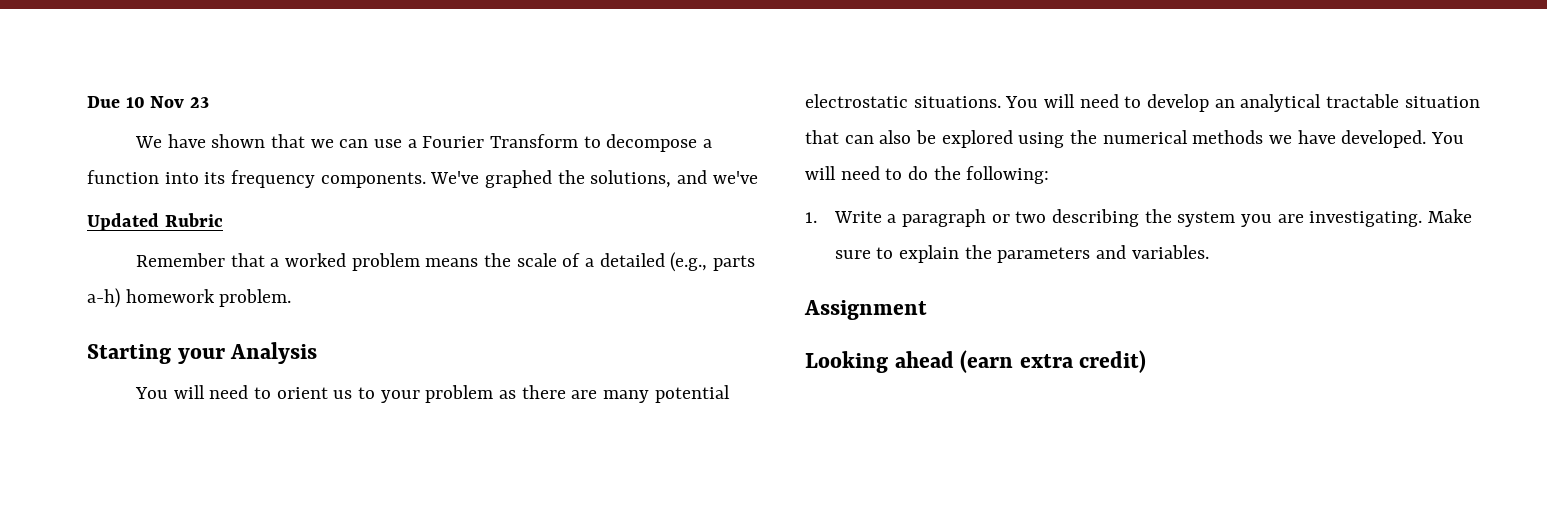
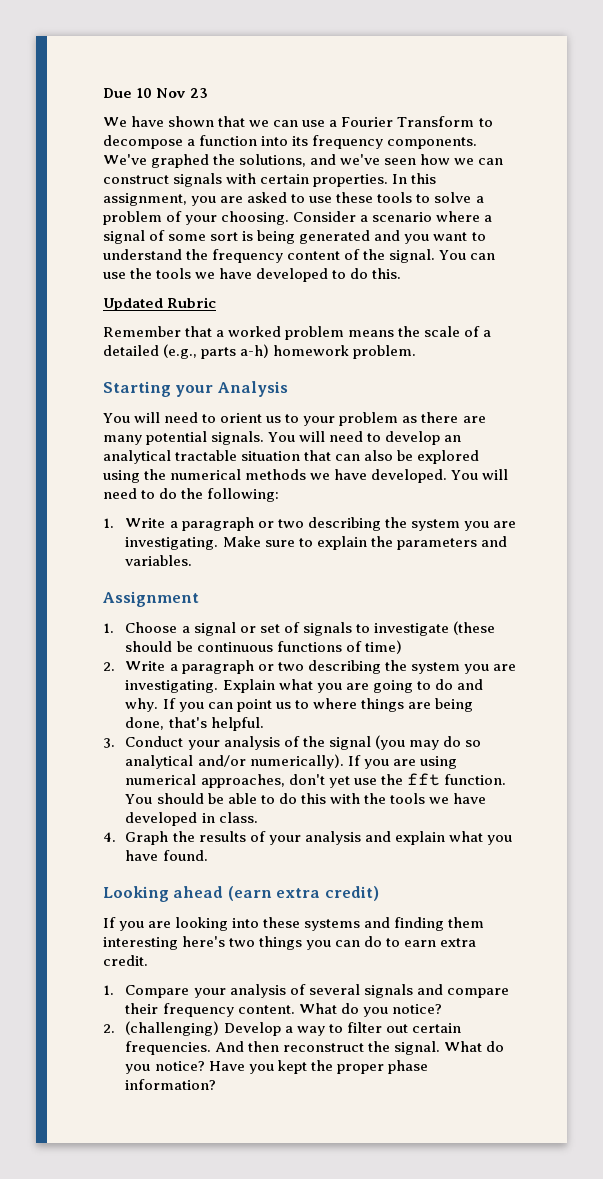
- We've graphed the solutions, and we've
+ We've graphed the solutions, and we've seen how we can construct signals with certain properties. In this assignment, you are asked to use these tools to solve a problem of your choosing. Consider a scenario where a signal of some sort is being generated and you want to understand the frequency content of the signal. You can use the tools we have developed to do this.
- You will need to orient us to your problem as there are many potential electrostatic situations.
+ You will need to orient us to your problem as there are many potential signals.
+ 1. Choose a signal or set of signals to investigate (these should be continuous functions of time)
+ 2. Write a paragraph or two describing the system you are investigating. Explain what you are going to do and why. If you can point us to where things are being done, that's helpful.
+ 3. Conduct your analysis of the signal (you may do so analytical and/or numerically). If you are using numerical approaches, don't yet use the fft function. You should be able to do this with the tools we have developed in class.
+ 4. Graph the results of your analysis and explain what you have found.
+ If you are looking into these systems and finding them interesting here's two things you can do to earn extra credit.
+ 1. Compare your analysis of several signals and compare their frequency content. What do you notice?
+ 2. (challenging) Develop a way to filter out certain frequencies. And then reconstruct the signal. What do you notice? Have you kept the proper phase information?

